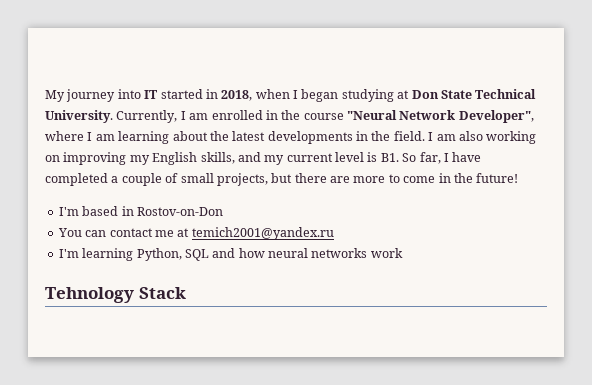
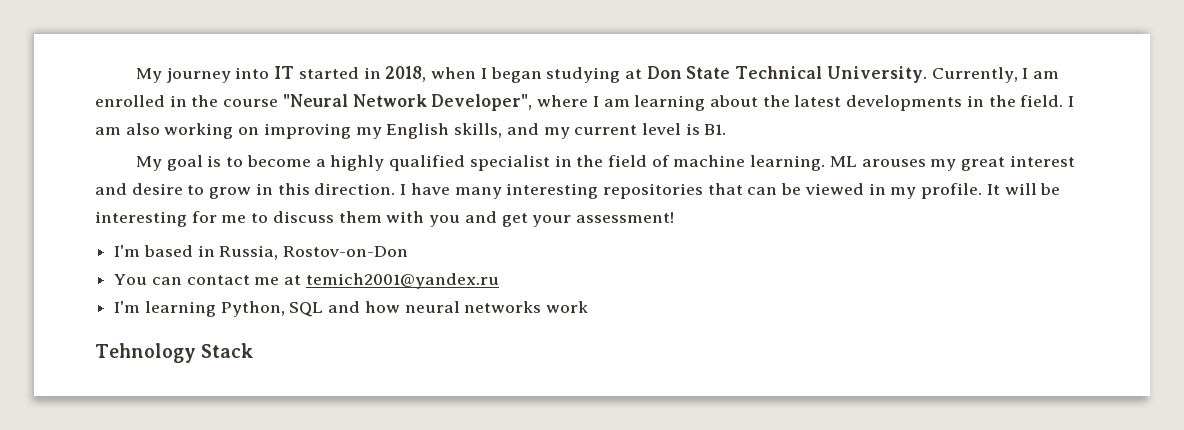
- I am also working on improving my English skills, and my current level is B1. So far, I have completed a couple of small projects, but there are more to come in the future!
+ I am also working on improving my English skills, and my current level is B1.
+ My goal is to become a highly qualified specialist in the field of machine learning. ML arouses my great interest and desire to grow in this direction. I have many interesting repositories that can be viewed in my profile. It will be interesting for me to discuss them with you and get your assessment!
- I'm based in Rostov-on-Don
+ I'm based in Russia, Rostov-on-Don

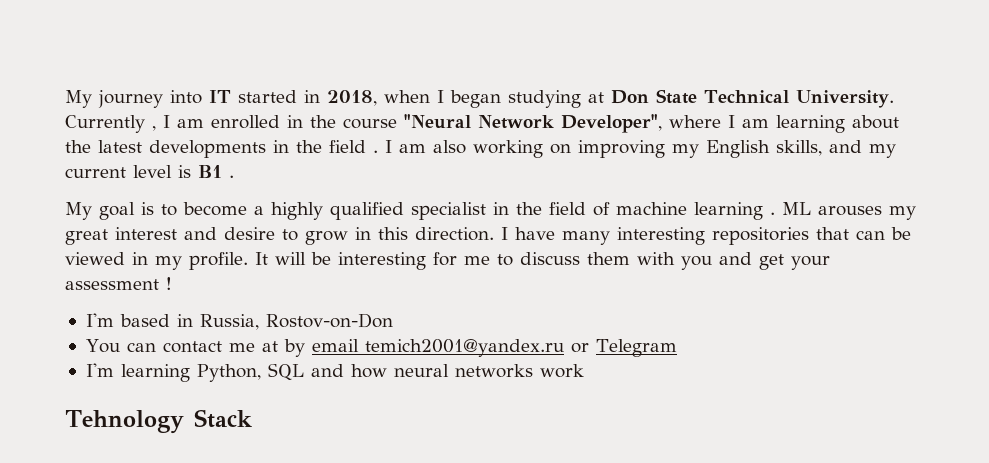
- Currently, I am enrolled in the course "Neural Network Developer", where I am learning about the latest developments in the field.
+ Currently , I am enrolled in the course "Neural Network Developer", where I am learning about the latest developments in the field .
- I am also working on improving my English skills, and my current level is B1.
+ I am also working on improving my English skills, and my current level is B1 .
- My goal is to become a highly qualified specialist in the field of machine learning.
+ My goal is to become a highly qualified specialist in the field of machine learning .
- It will be interesting for me to discuss them with you and get your assessment!
+ It will be interesting for me to discuss them with you and get your assessment !
- You can contact me at temich2001@yandex.ru
+ You can contact me at by email temich2001@yandex.ru or Telegram

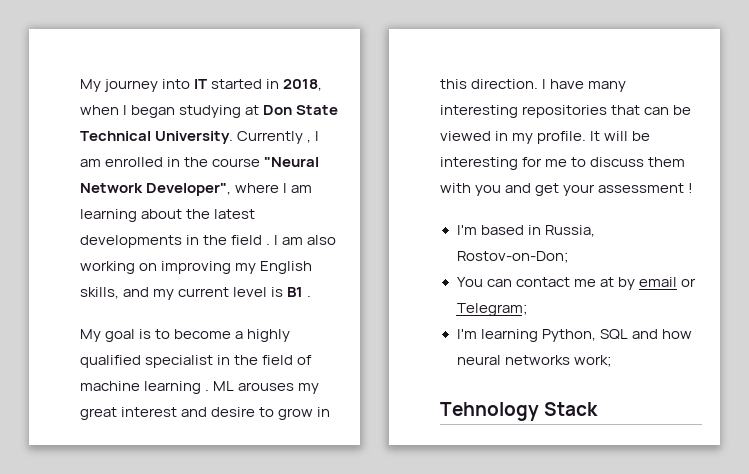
- I'm based in Russia, Rostov-on-Don
+ I'm based in Russia, Rostov-on-Don;
- You can contact me at by email temich2001@yandex.ru or Telegram
+ You can contact me at by email or Telegram;
- I'm learning Python, SQL and how neural networks work
+ I'm learning Python, SQL and how neural networks work;

